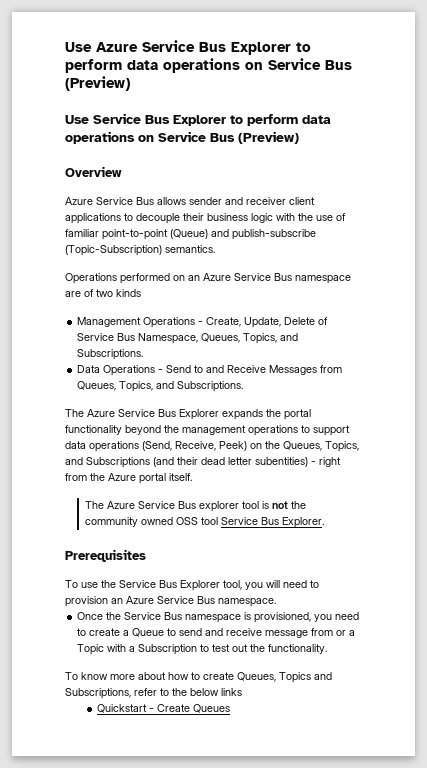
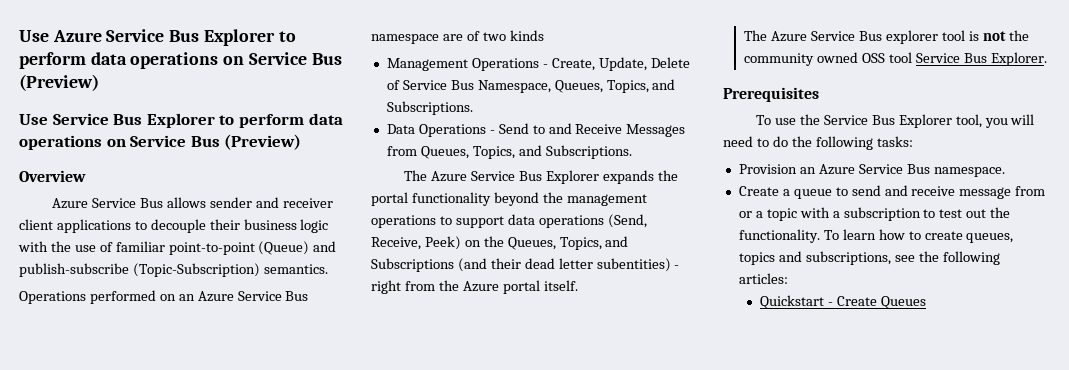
- To use the Service Bus Explorer tool, you will need to provision an Azure Service Bus namespace.
+ To use the Service Bus Explorer tool, you will need to do the following tasks:
+ Provision an Azure Service Bus namespace.
- Once the Service Bus namespace is provisioned, you need to create a Queue to send and receive message from or a Topic with a Subscription to test out the functionality.
- To know more about how to create Queues, Topics and Subscriptions, refer to the below links
+ Create a queue to send and receive message from or a topic with a subscription to test out the functionality. To learn how to create queues, topics and subscriptions, see the following articles:

